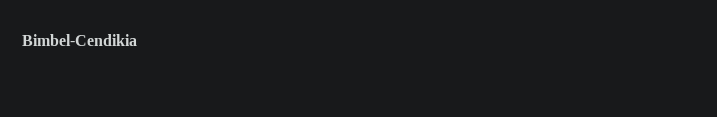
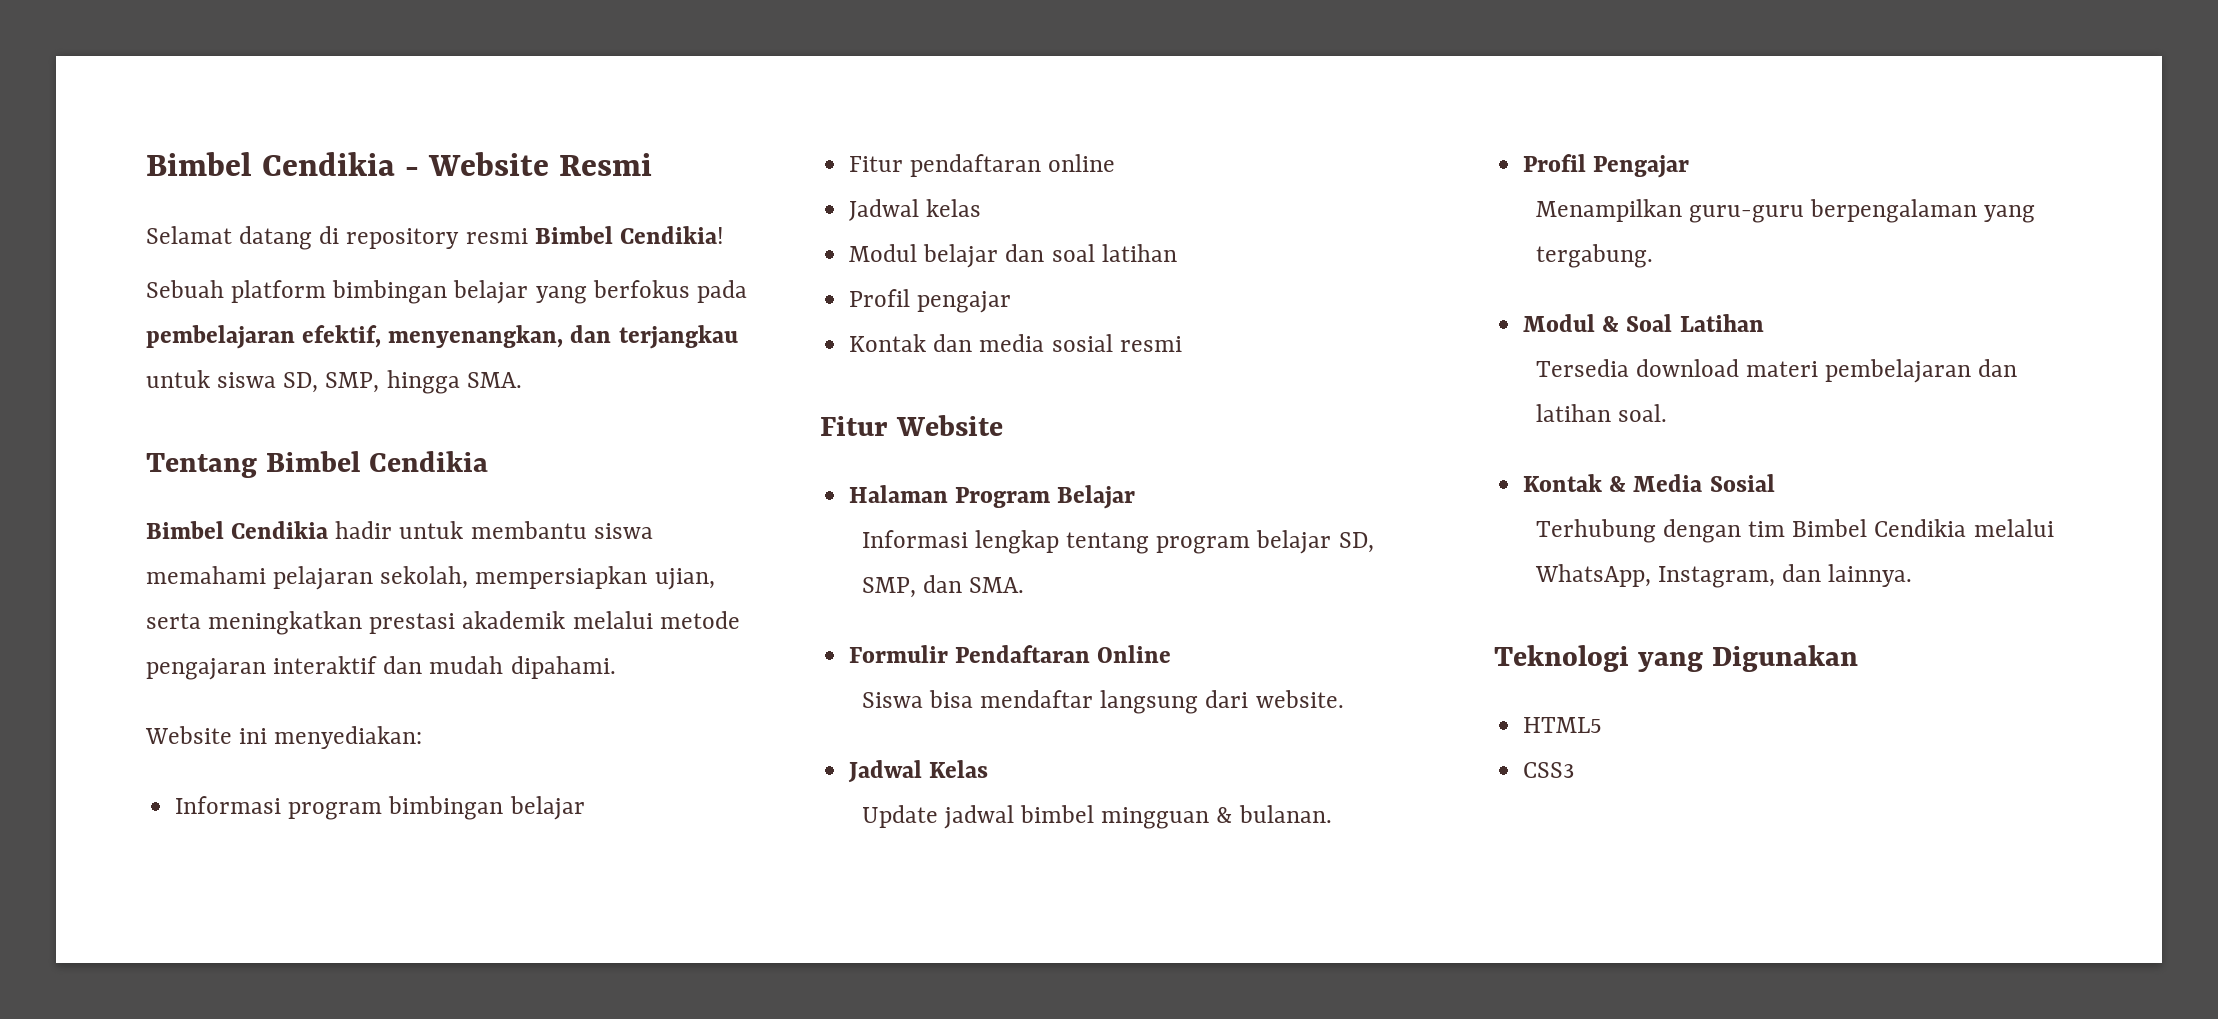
- Bimbel-Cendikia
+ Bimbel Cendikia - Website Resmi
+ Selamat datang di repository resmi Bimbel Cendikia!
+ Sebuah platform bimbingan belajar yang berfokus pada pembelajaran efektif, menyenangkan, dan terjangkau untuk siswa SD, SMP, hingga SMA.
+ Tentang Bimbel Cendikia
+ Bimbel Cendikia hadir untuk membantu siswa memahami pelajaran sekolah, mempersiapkan ujian, serta meningkatkan prestasi akademik melalui metode pengajaran interaktif dan mudah dipahami.
+ Website ini menyediakan:
+ Informasi program bimbingan belajar
+ Fitur pendaftaran online
+ Jadwal kelas
+ Modul belajar dan soal latihan
+ Profil pengajar
+ Kontak dan media sosial resmi
+ Fitur Website
+ Halaman Program Belajar
+ Informasi lengkap tentang program belajar SD, SMP, dan SMA.
+ Formulir Pendaftaran Online
+ Siswa bisa mendaftar langsung dari website.
+ Jadwal Kelas
+ Update jadwal bimbel mingguan & bulanan.
+ Profil Pengajar
+ Menampilkan guru-guru berpengalaman yang tergabung.
+ Modul & Soal Latihan
+ Tersedia download materi pembelajaran dan latihan soal.
+ Kontak & Media Sosial
+ Terhubung dengan tim Bimbel Cendikia melalui WhatsApp, Instagram, dan lainnya.
+ Teknologi yang Digunakan
+ HTML5
+ CSS3

